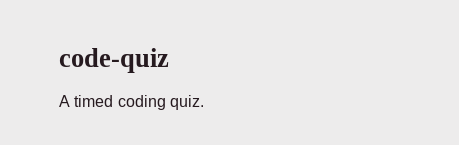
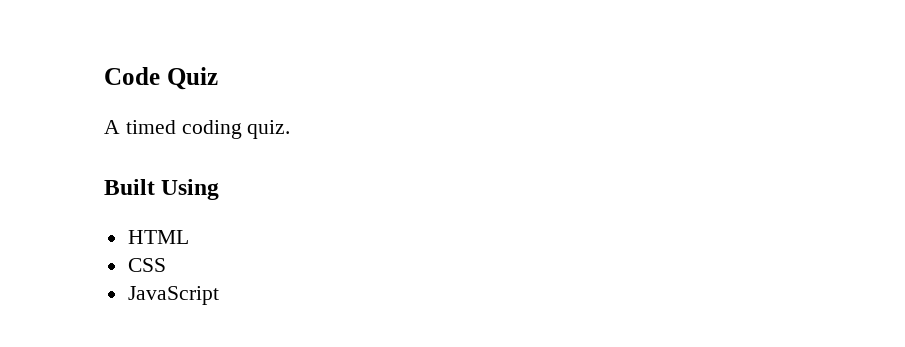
- code-quiz
+ Code Quiz
+ Built Using
+ HTML
+ CSS
+ JavaScript

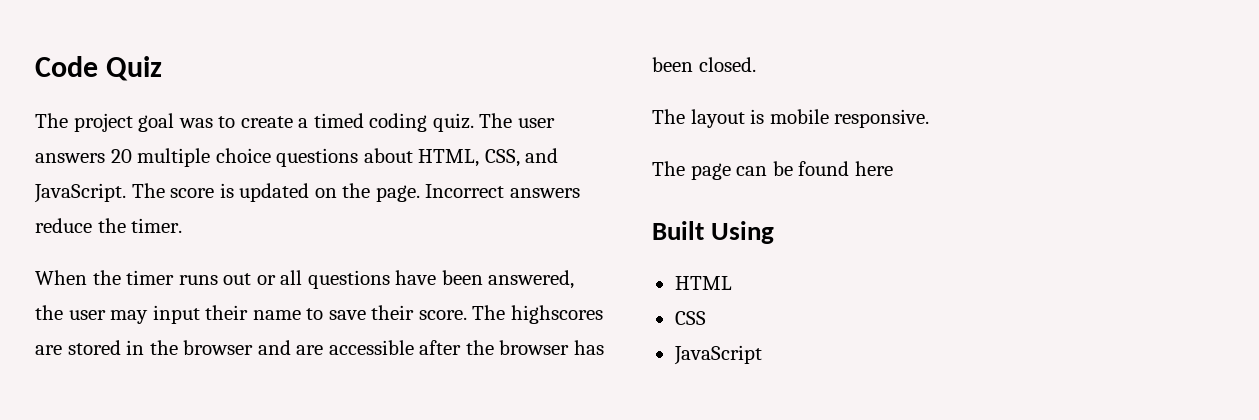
- A timed coding quiz.
+ The project goal was to create a timed coding quiz. The user answers 20 multiple choice questions about HTML, CSS, and JavaScript. The score is updated on the page. Incorrect answers reduce the timer.
+ When the timer runs out or all questions have been answered, the user may input their name to save their score. The highscores are stored in the browser and are accessible after the browser has been closed.
+ The layout is mobile responsive.
+ The page can be found here

